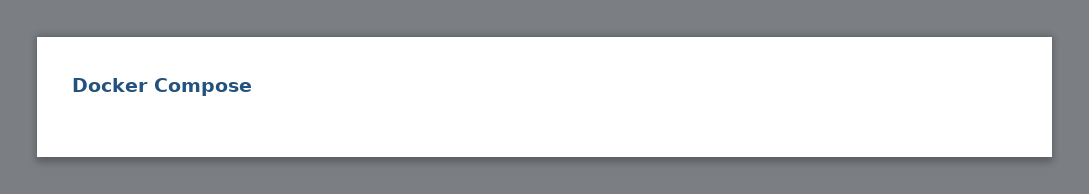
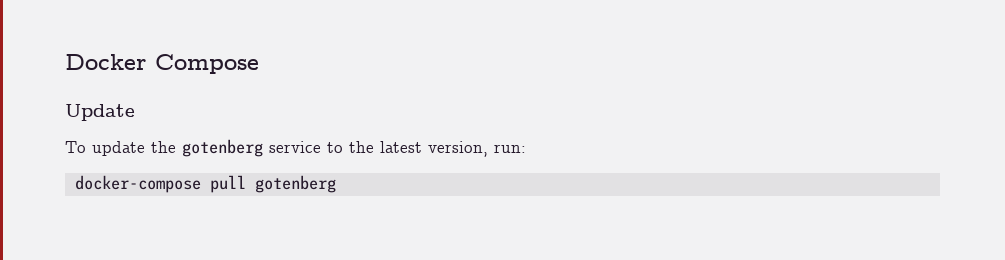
+ Update
+ To update the gotenberg service to the latest version, run:
+ docker-compose pull gotenberg

